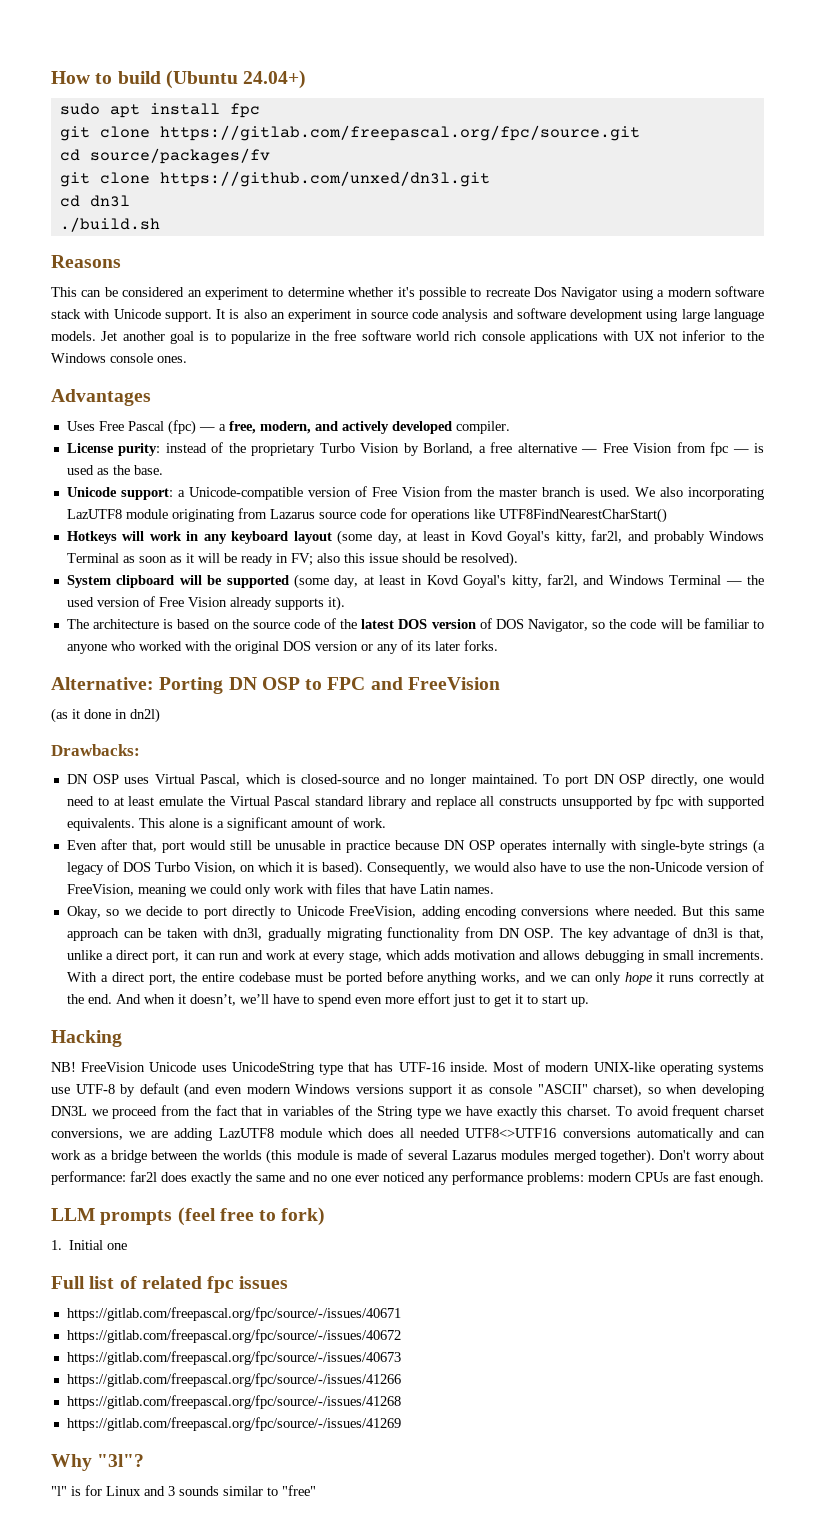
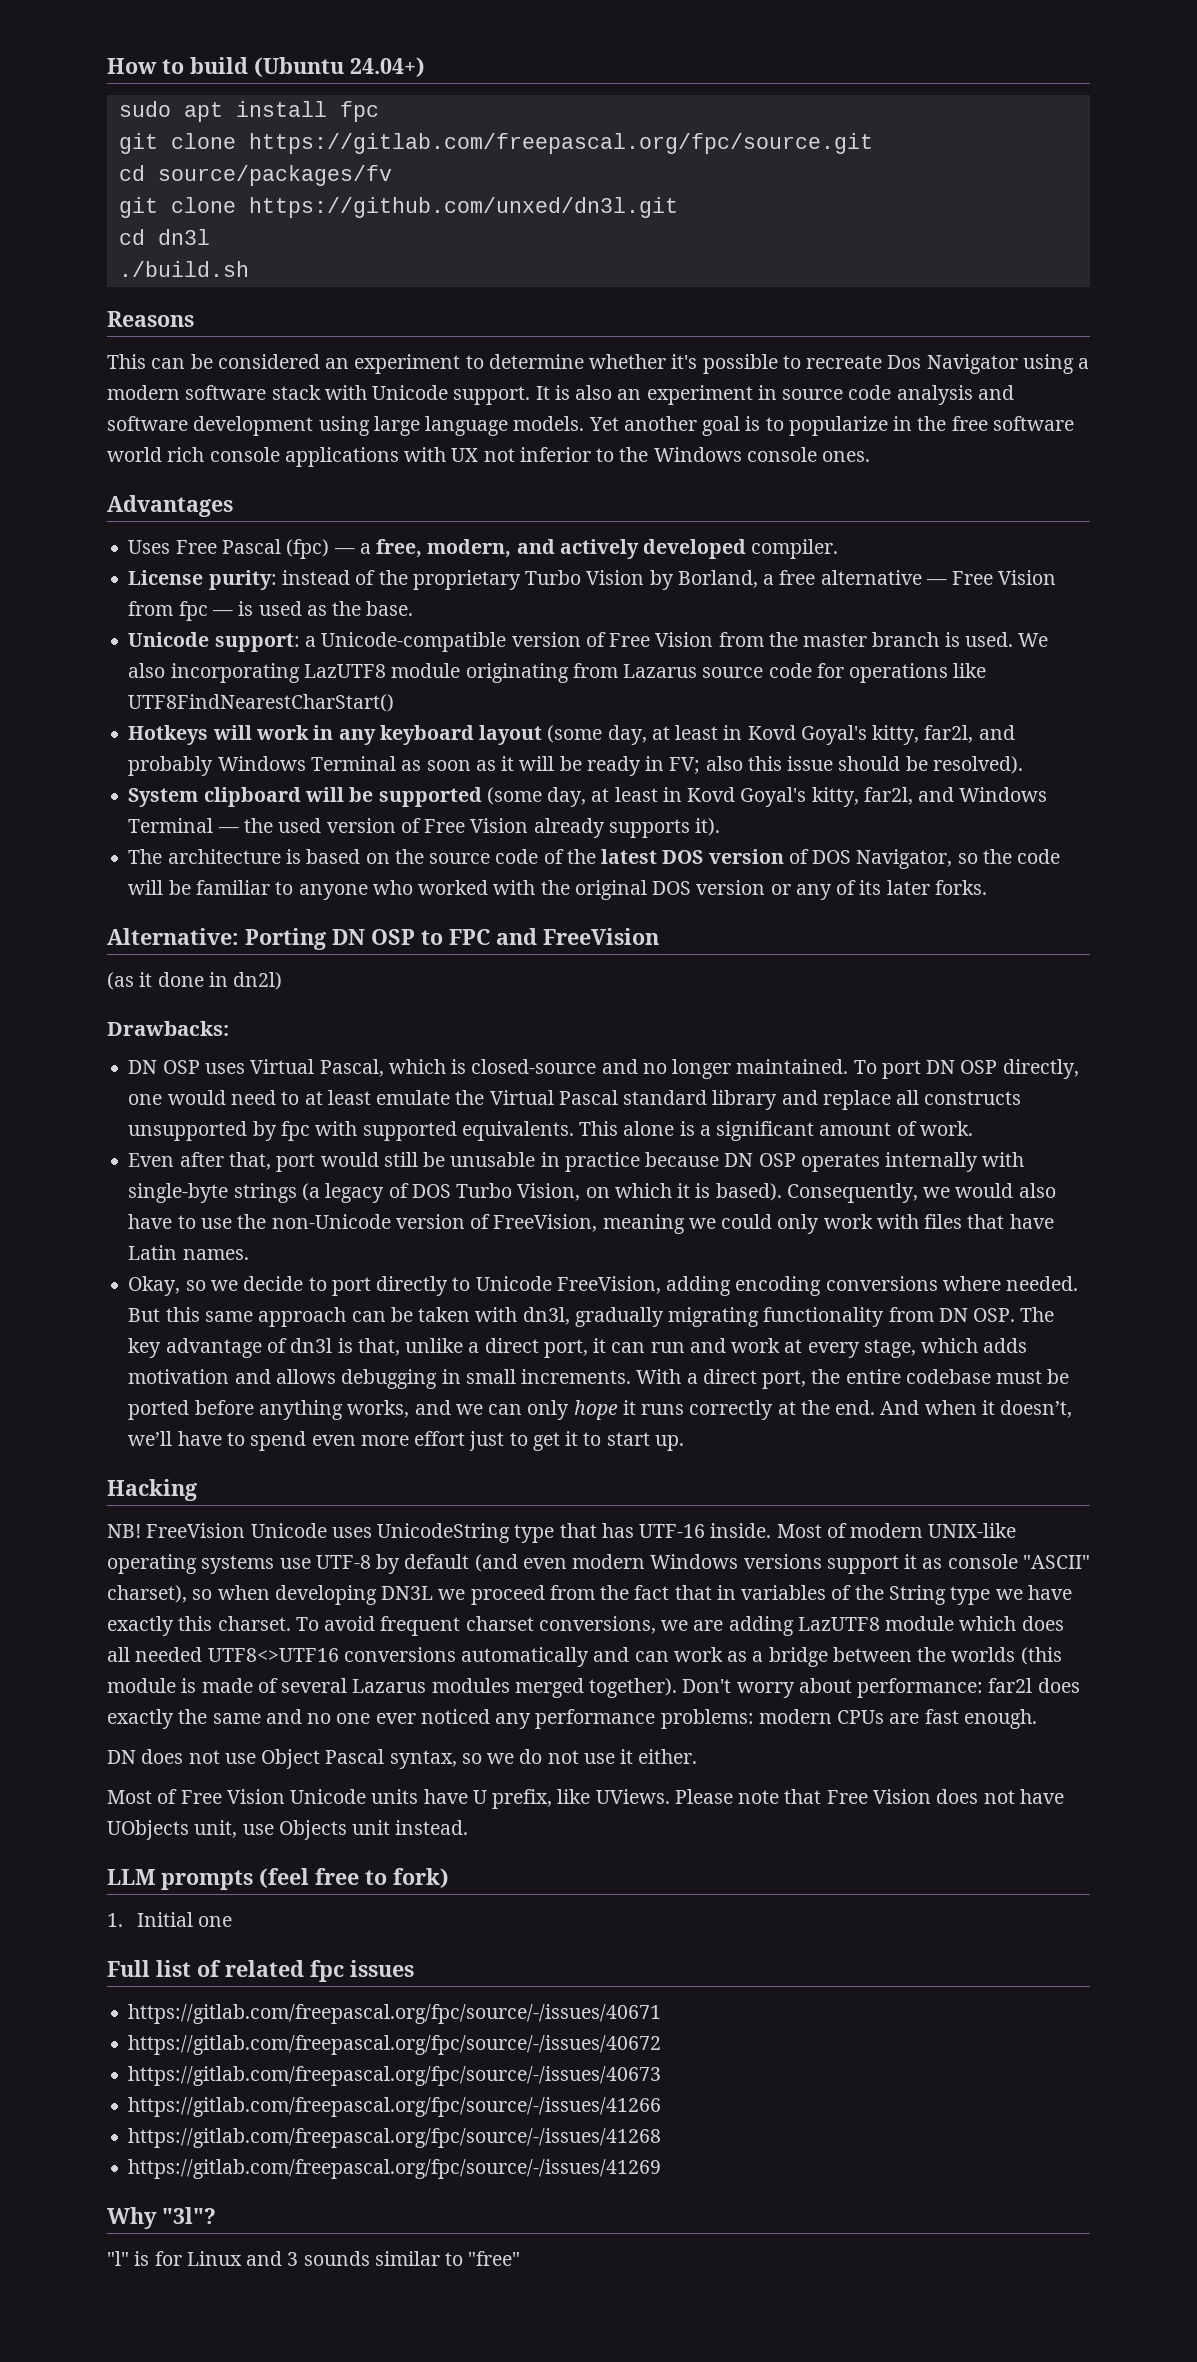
- Jet another goal is to popularize in the free software world rich console applications with UX not inferior to the Windows console ones.
+ Yet another goal is to popularize in the free software world rich console applications with UX not inferior to the Windows console ones.
+ DN does not use Object Pascal syntax, so we do not use it either.
+ Most of Free Vision Unicode units have U prefix, like UViews. Please note that Free Vision does not have UObjects unit, use Objects unit instead.

